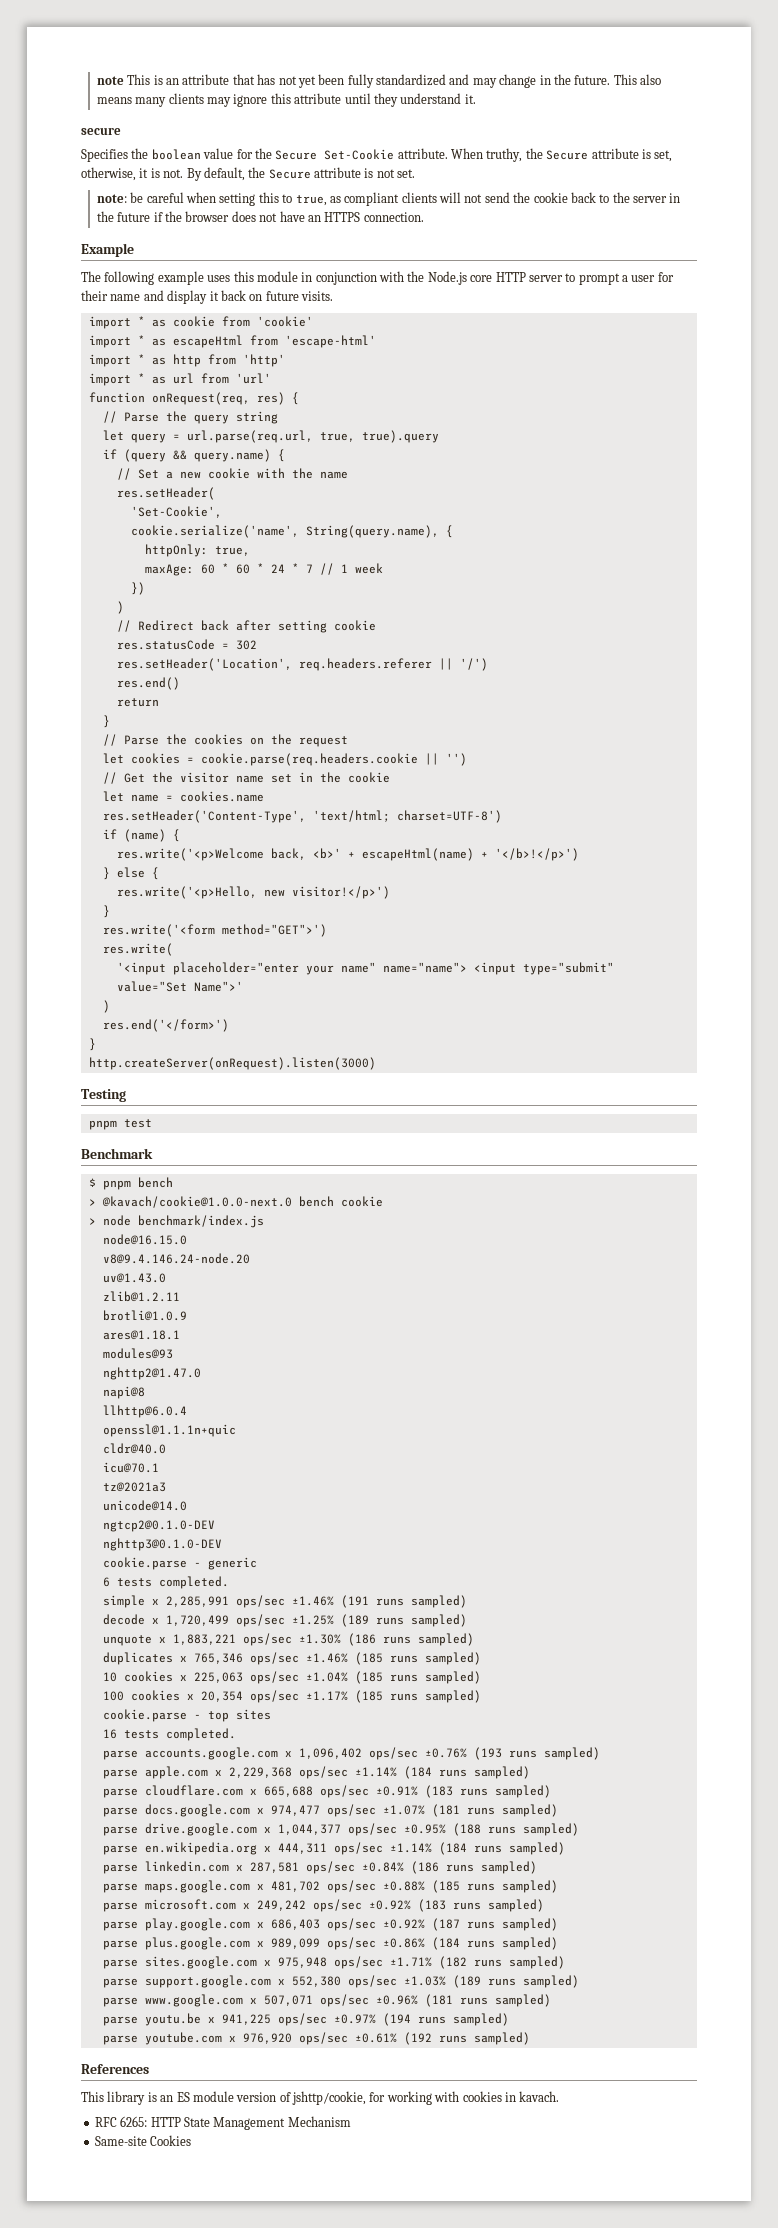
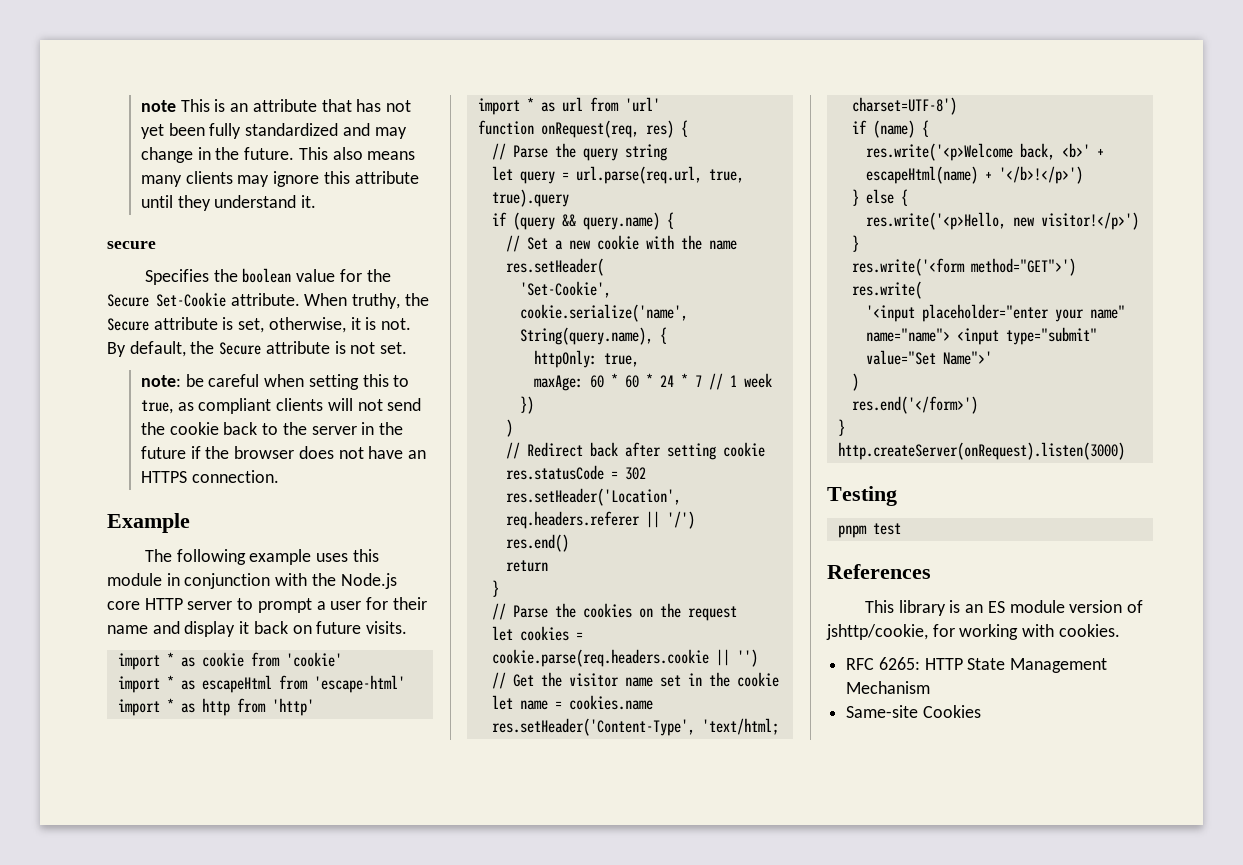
- Benchmark
- $ pnpm bench
- > @kavach/cookie@1.0.0-next.0 bench cookie
- > node benchmark/index.js
- node@16.15.0
- v8@9.4.146.24-node.20
- uv@1.43.0
- zlib@1.2.11
- brotli@1.0.9
- ares@1.18.1
- modules@93
- nghttp2@1.47.0
- napi@8
- llhttp@6.0.4
- openssl@1.1.1n+quic
- cldr@40.0
- icu@70.1
- tz@2021a3
- unicode@14.0
- ngtcp2@0.1.0-DEV
- nghttp3@0.1.0-DEV
- cookie.parse - generic
- 6 tests completed.
- simple x 2,285,991 ops/sec ±1.46% (191 runs sampled)
- decode x 1,720,499 ops/sec ±1.25% (189 runs sampled)
- unquote x 1,883,221 ops/sec ±1.30% (186 runs sampled)
- duplicates x 765,346 ops/sec ±1.46% (185 runs sampled)
- 10 cookies x 225,063 ops/sec ±1.04% (185 runs sampled)
- 100 cookies x 20,354 ops/sec ±1.17% (185 runs sampled)
- cookie.parse - top sites
- 16 tests completed.
- parse accounts.google.com x 1,096,402 ops/sec ±0.76% (193 runs sampled)
- parse apple.com x 2,229,368 ops/sec ±1.14% (184 runs sampled)
- parse cloudflare.com x 665,688 ops/sec ±0.91% (183 runs sampled)
- parse docs.google.com x 974,477 ops/sec ±1.07% (181 runs sampled)
- parse drive.google.com x 1,044,377 ops/sec ±0.95% (188 runs sampled)
- parse en.wikipedia.org x 444,311 ops/sec ±1.14% (184 runs sampled)
- parse linkedin.com x 287,581 ops/sec ±0.84% (186 runs sampled)
- parse maps.google.com x 481,702 ops/sec ±0.88% (185 runs sampled)
- parse microsoft.com x 249,242 ops/sec ±0.92% (183 runs sampled)
- parse play.google.com x 686,403 ops/sec ±0.92% (187 runs sampled)
- parse plus.google.com x 989,099 ops/sec ±0.86% (184 runs sampled)
- parse sites.google.com x 975,948 ops/sec ±1.71% (182 runs sampled)
- parse support.google.com x 552,380 ops/sec ±1.03% (189 runs sampled)
- parse www.google.com x 507,071 ops/sec ±0.96% (181 runs sampled)
- parse youtu.be x 941,225 ops/sec ±0.97% (194 runs sampled)
- parse youtube.com x 976,920 ops/sec ±0.61% (192 runs sampled)
- This library is an ES module version of jshttp/cookie, for working with cookies in kavach.
+ This library is an ES module version of jshttp/cookie, for working with cookies.

